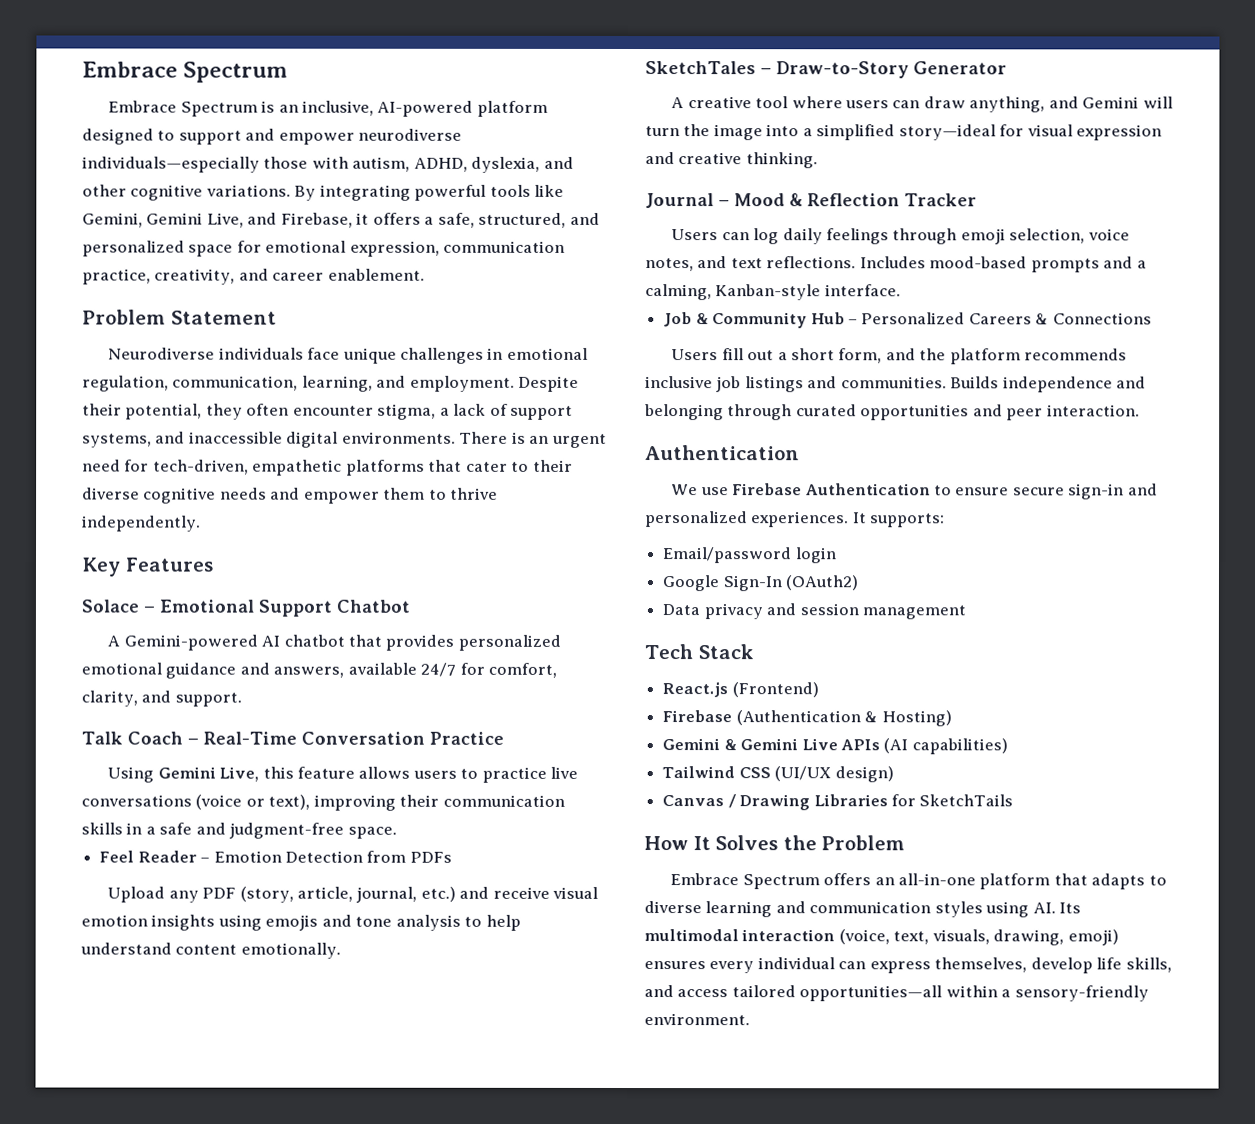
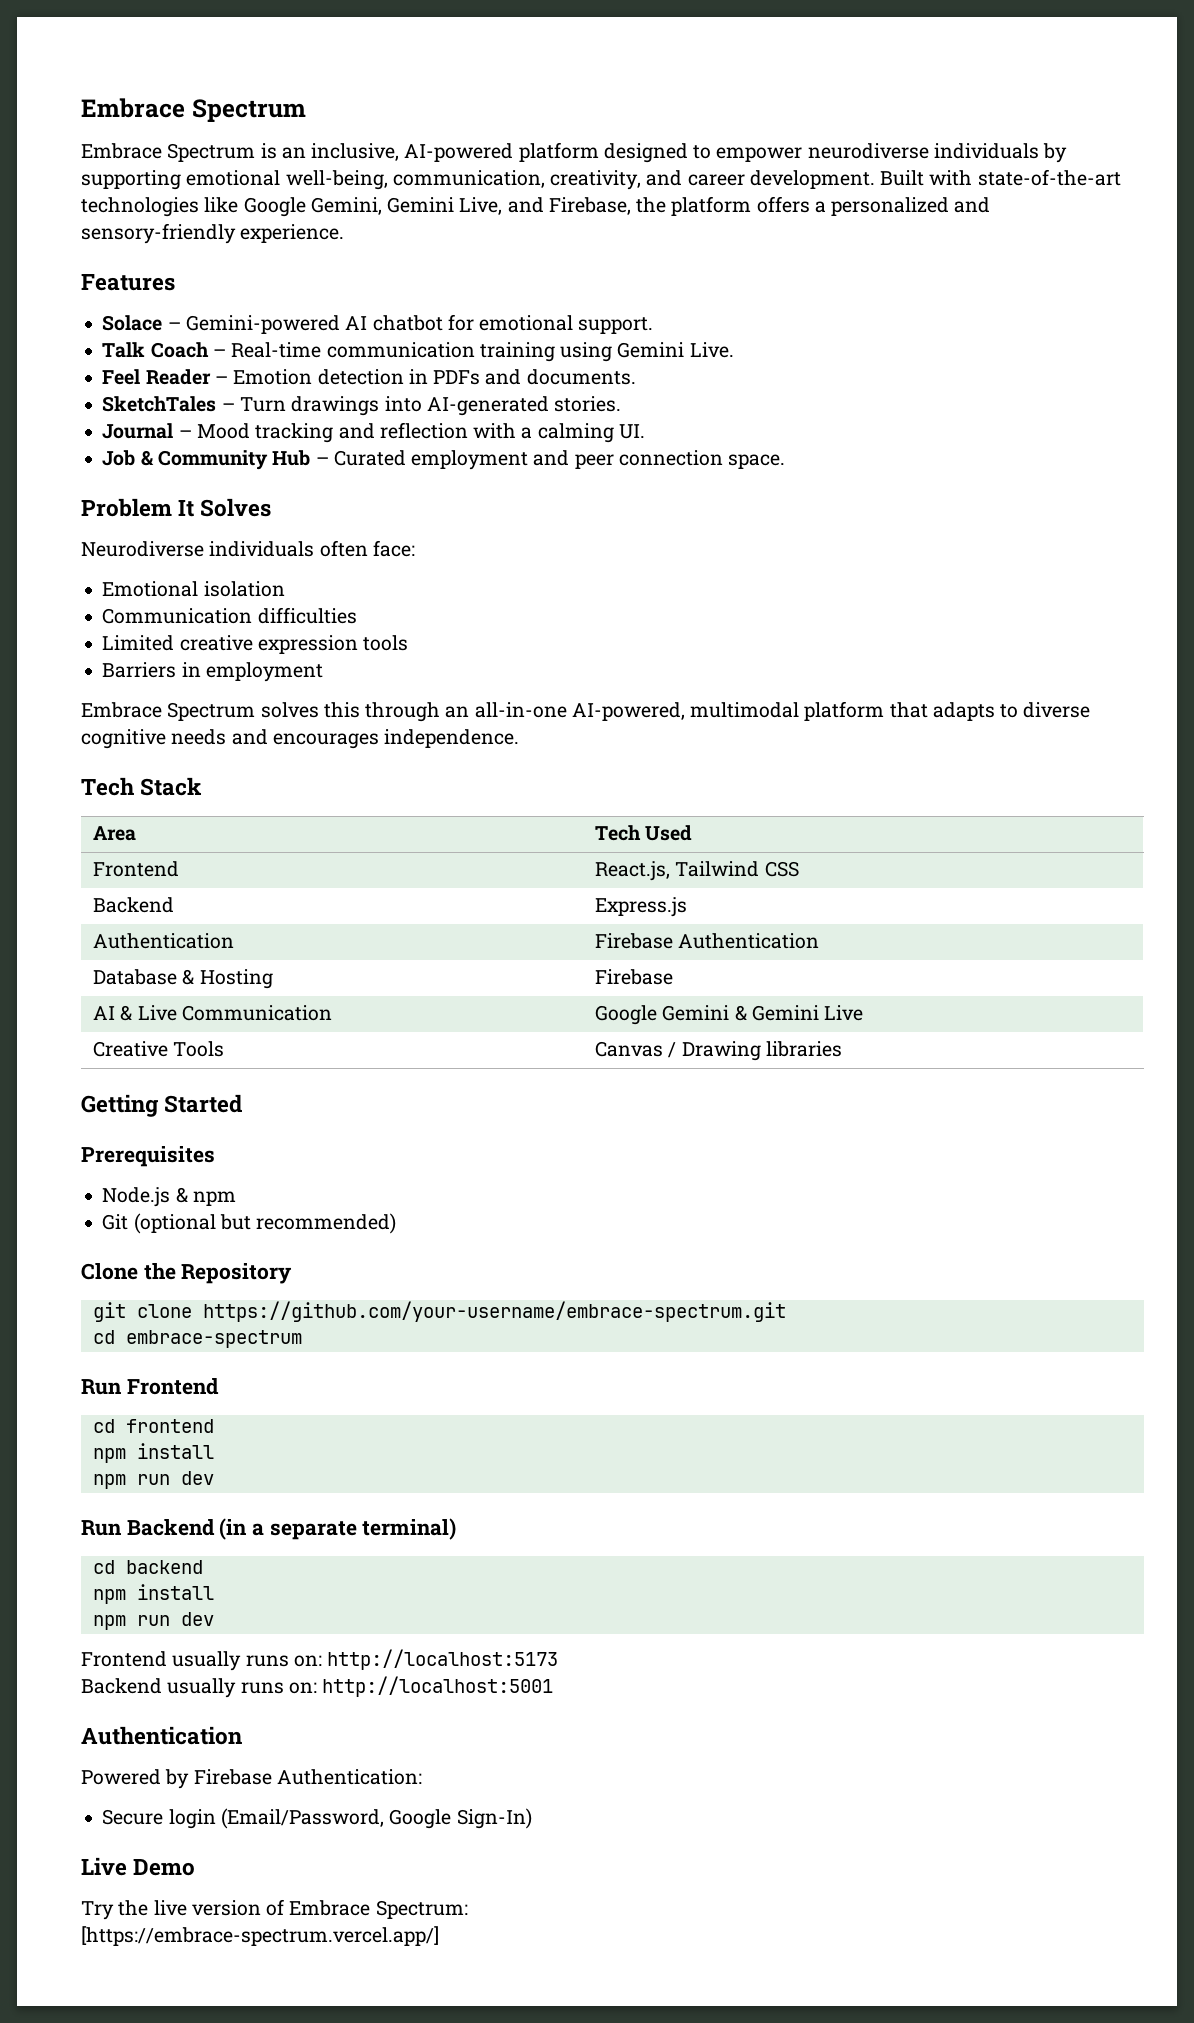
- Embrace Spectrum is an inclusive, AI-powered platform designed to support and empower neurodiverse individuals—especially those with autism, ADHD, dyslexia, and other cognitive variations. By integrating powerful tools like Gemini, Gemini Live, and Firebase, it offers a safe, structured, and personalized space for emotional expression, communication practice, creativity, and career enablement.
- Problem Statement
- Neurodiverse individuals face unique challenges in emotional regulation, communication, learning, and employment. Despite their potential, they often encounter stigma, a lack of support systems, and inaccessible digital environments. There is an urgent need for tech-driven, empathetic platforms that cater to their diverse cognitive needs and empower them to thrive independently.
- Key Features
- Solace – Emotional Support Chatbot
- A Gemini-powered AI chatbot that provides personalized emotional guidance and answers, available 24/7 for comfort, clarity, and support.
- Talk Coach – Real-Time Conversation Practice
- Using Gemini Live, this feature allows users to practice live conversations (voice or text), improving their communication skills in a safe and judgment-free space.
+ Embrace Spectrum is an inclusive, AI-powered platform designed to empower neurodiverse individuals by supporting emotional well-being, communication, creativity, and career development. Built with state-of-the-art technologies like Google Gemini, Gemini Live, and Firebase, the platform offers a personalized and sensory-friendly experience.
+ Features
+ Solace – Gemini-powered AI chatbot for emotional support.
+ Talk Coach – Real-time communication training using Gemini Live.
- Feel Reader – Emotion Detection from PDFs
- Upload any PDF (story, article, journal, etc.) and receive visual emotion insights using emojis and tone analysis to help understand content emotionally.
- SketchTales – Draw-to-Story Generator
- A creative tool where users can draw anything, and Gemini will turn the image into a simplified story—ideal for visual expression and creative thinking.
- Journal – Mood & Reflection Tracker
- Users can log daily feelings through emoji selection, voice notes, and text reflections. Includes mood-based prompts and a calming, Kanban-style interface.
+ Feel Reader – Emotion detection in PDFs and documents.
+ SketchTales – Turn drawings into AI-generated stories.
+ Journal – Mood tracking and reflection with a calming UI.
- Job & Community Hub – Personalized Careers & Connections
- Users fill out a short form, and the platform recommends inclusive job listings and communities. Builds independence and belonging through curated opportunities and peer interaction.
+ Job & Community Hub – Curated employment and peer connection space.
+ Problem It Solves
+ Neurodiverse individuals often face:
+ Emotional isolation
+ Communication difficulties
+ Limited creative expression tools
+ Barriers in employment
+ Embrace Spectrum solves this through an all-in-one AI-powered, multimodal platform that adapts to diverse cognitive needs and encourages independence.
+ Tech Stack
+ Area | Tech Used
+ Frontend | React.js, Tailwind CSS
+ Backend | Express.js
+ Authentication | Firebase Authentication
+ Database & Hosting | Firebase
+ AI & Live Communication | Google Gemini & Gemini Live
+ Creative Tools | Canvas / Drawing libraries
+ Getting Started
+ Prerequisites
+ Node.js & npm
+ Git (optional but recommended)
+ Clone the Repository
+ git clone https://github.com/your-username/embrace-spectrum.git
+ cd embrace-spectrum
+ Run Frontend
+ cd frontend
+ npm install
+ npm run dev
+ Run Backend (in a separate terminal)
+ cd backend
+ npm install
+ npm run dev
+ Frontend usually runs on: http://localhost:5173
+ Backend usually runs on: http://localhost:5001
  Authentication
- We use Firebase Authentication to ensure secure sign-in and personalized experiences. It supports:
- Email/password login
- Google Sign-In (OAuth2)
- Data privacy and session management
- Tech Stack
- React.js (Frontend)
- Firebase (Authentication & Hosting)
- Gemini & Gemini Live APIs (AI capabilities)
- Tailwind CSS (UI/UX design)
- Canvas / Drawing Libraries for SketchTails
- How It Solves the Problem
- Embrace Spectrum offers an all-in-one platform that adapts to diverse learning and communication styles using AI. Its multimodal interaction (voice, text, visuals, drawing, emoji) ensures every individual can express themselves, develop life skills, and access tailored opportunities—all within a sensory-friendly environment.
+ Powered by Firebase Authentication:
+ Secure login (Email/Password, Google Sign-In)
+ Live Demo
+ Try the live version of Embrace Spectrum:
+ [https://embrace-spectrum.vercel.app/]

